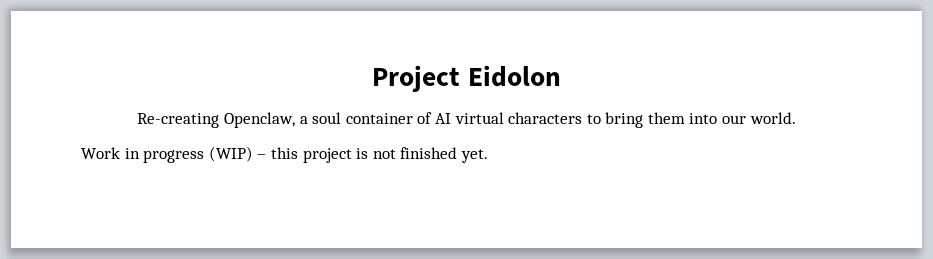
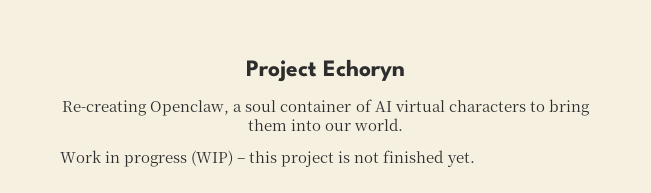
- Project Eidolon
+ Project Echoryn

